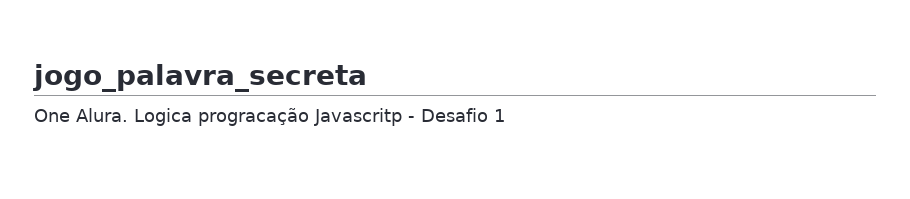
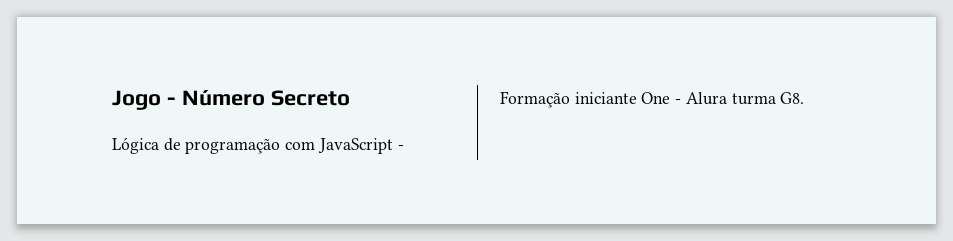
- jogo_palavra_secreta
- One Alura. Logica progracação Javascritp - Desafio 1
+ Jogo - Número Secreto
+ Lógica de programação com JavaScript - Formação iniciante One - Alura turma G8.

